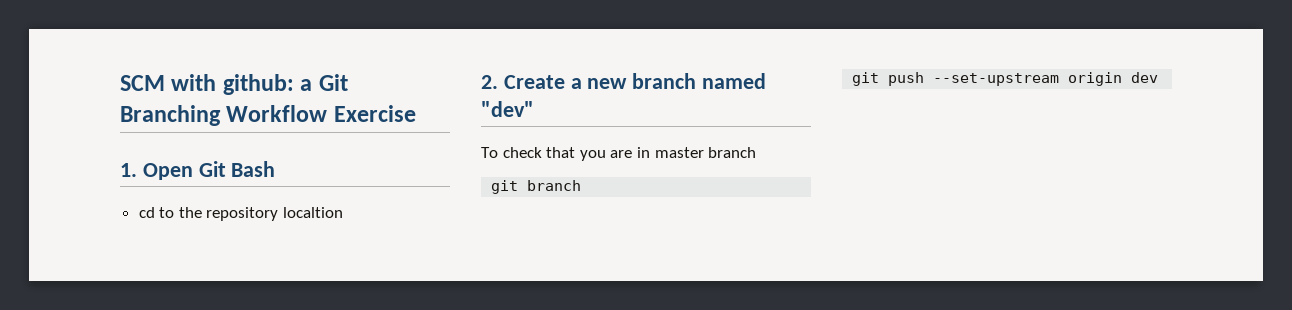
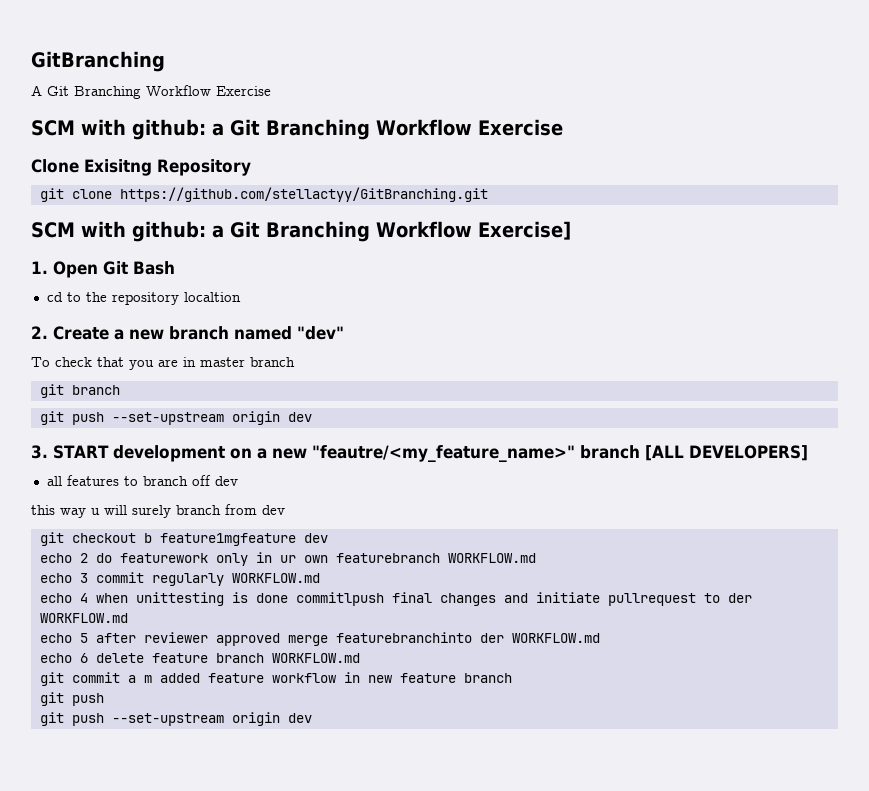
+ GitBranching
+ A Git Branching Workflow Exercise
+ Clone Exisitng Repository
+ git clone https://github.com/stellactyy/GitBranching.git
+ SCM with github: a Git Branching Workflow Exercise]
+ 3. START development on a new "feautre/<my_feature_name>" branch [ALL DEVELOPERS]
+ all features to branch off dev
+ this way u will surely branch from dev
+ git checkout b feature1mgfeature dev
+ echo 2 do featurework only in ur own featurebranch WORKFLOW.md
+ echo 3 commit regularly WORKFLOW.md
+ echo 4 when unittesting is done commitlpush final changes and initiate pullrequest to der WORKFLOW.md
+ echo 5 after reviewer approved merge featurebranchinto der WORKFLOW.md
+ echo 6 delete feature branch WORKFLOW.md
+ git commit a m added feature workflow in new feature branch
+ git push
+ git push --set-upstream origin dev

